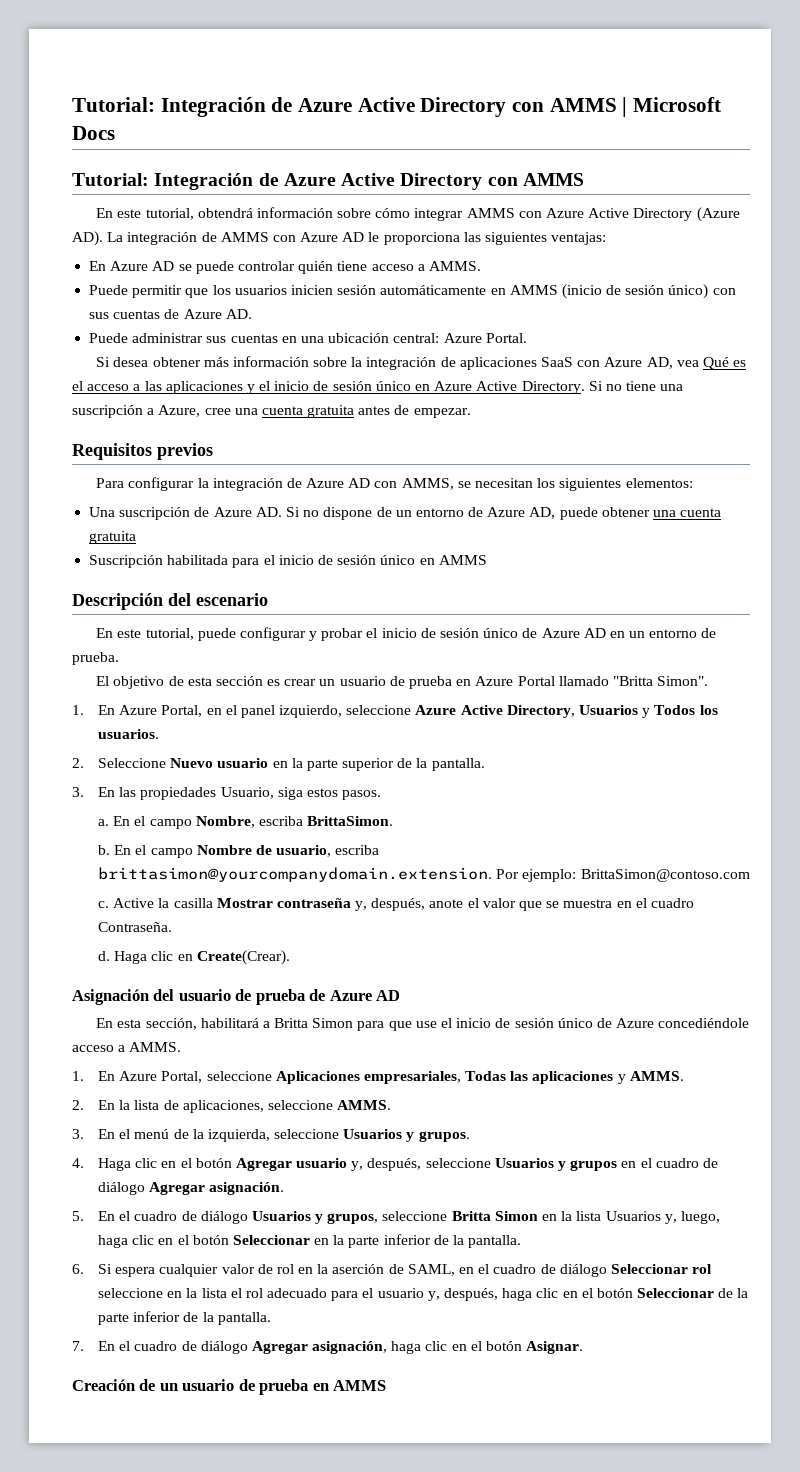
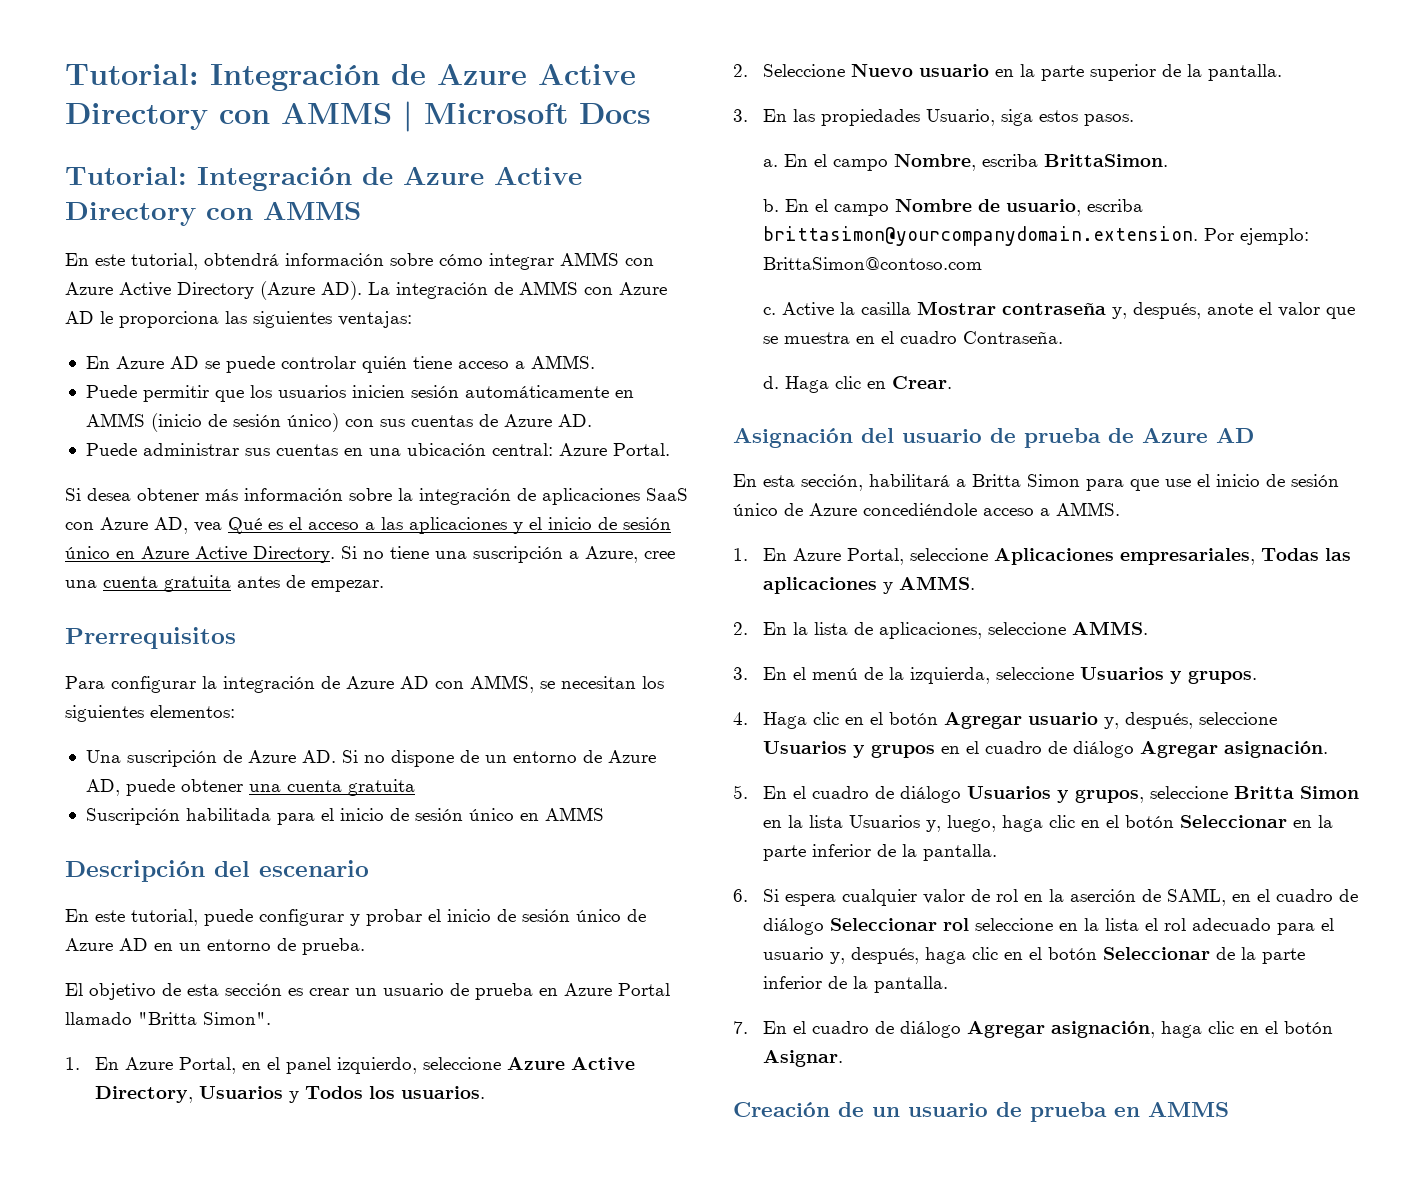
- Requisitos previos
+ Prerrequisitos
- Haga clic en Create(Crear).
+ Haga clic en Crear.

